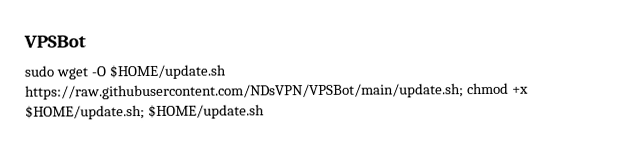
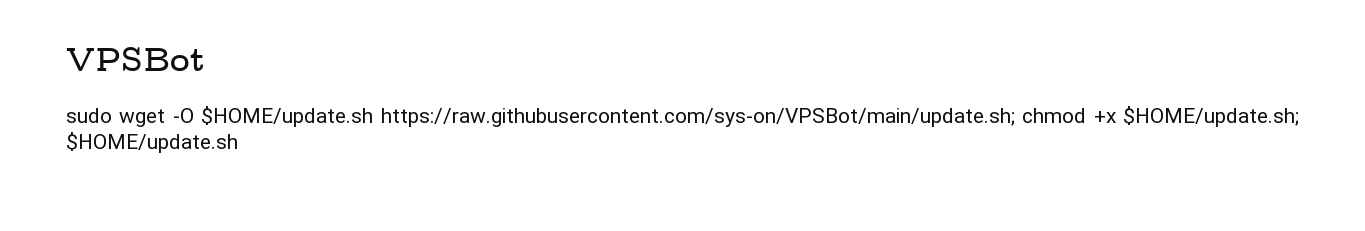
- sudo wget -O $HOME/update.sh https://raw.githubusercontent.com/NDsVPN/VPSBot/main/update.sh; chmod +x $HOME/update.sh; $HOME/update.sh
+ sudo wget -O $HOME/update.sh https://raw.githubusercontent.com/sys-on/VPSBot/main/update.sh; chmod +x $HOME/update.sh; $HOME/update.sh

